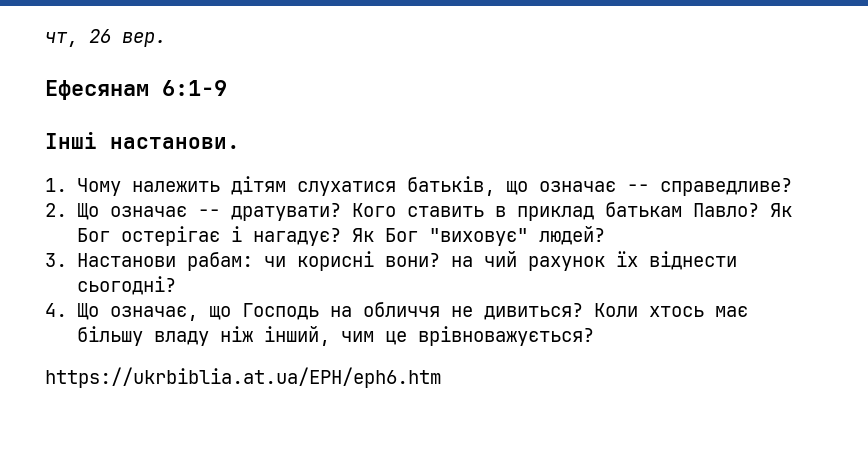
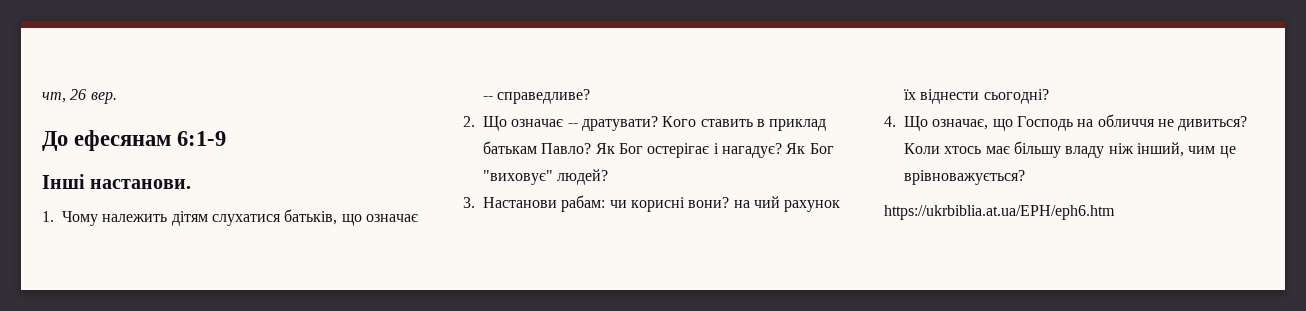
- Ефесянам 6:1-9
+ До ефесянам 6:1-9

